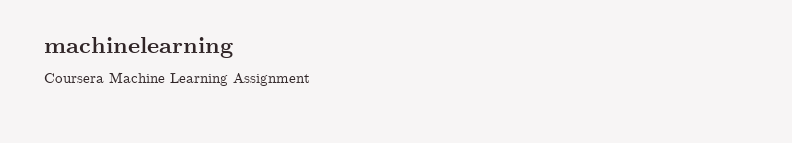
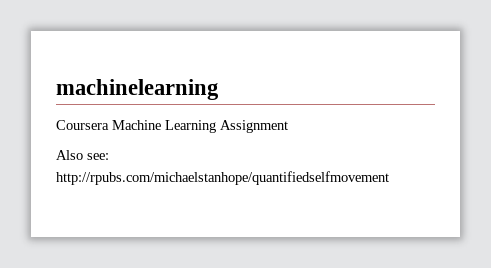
+ Also see: http://rpubs.com/michaelstanhope/quantifiedselfmovement

